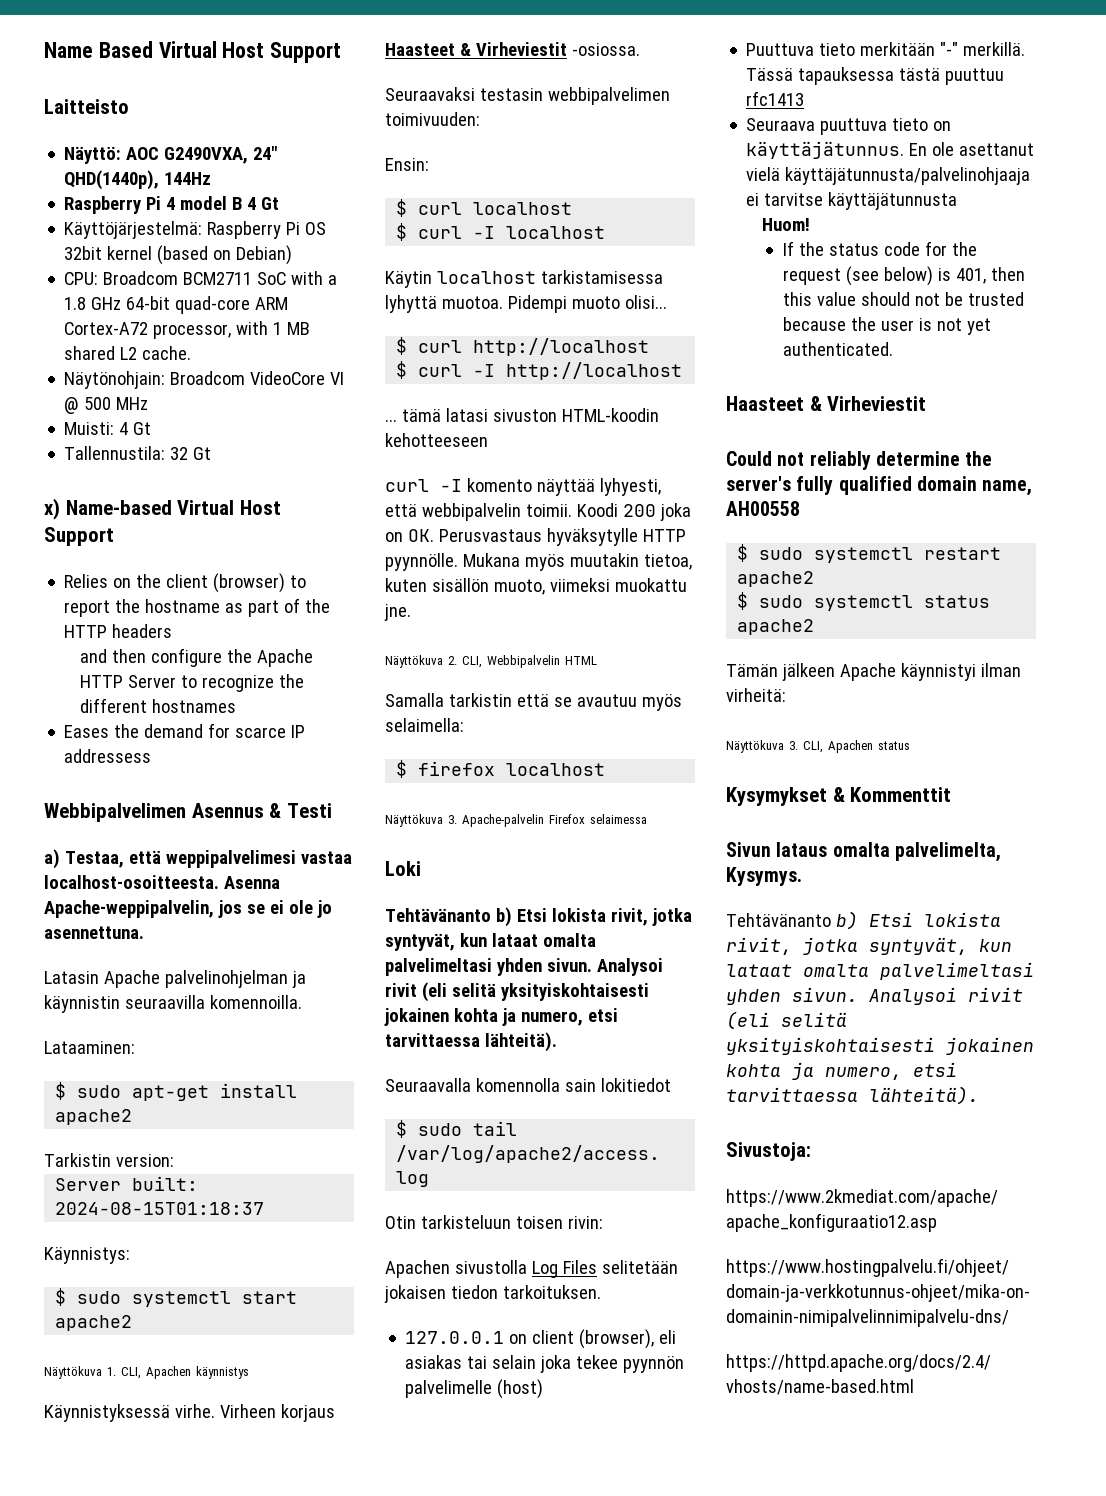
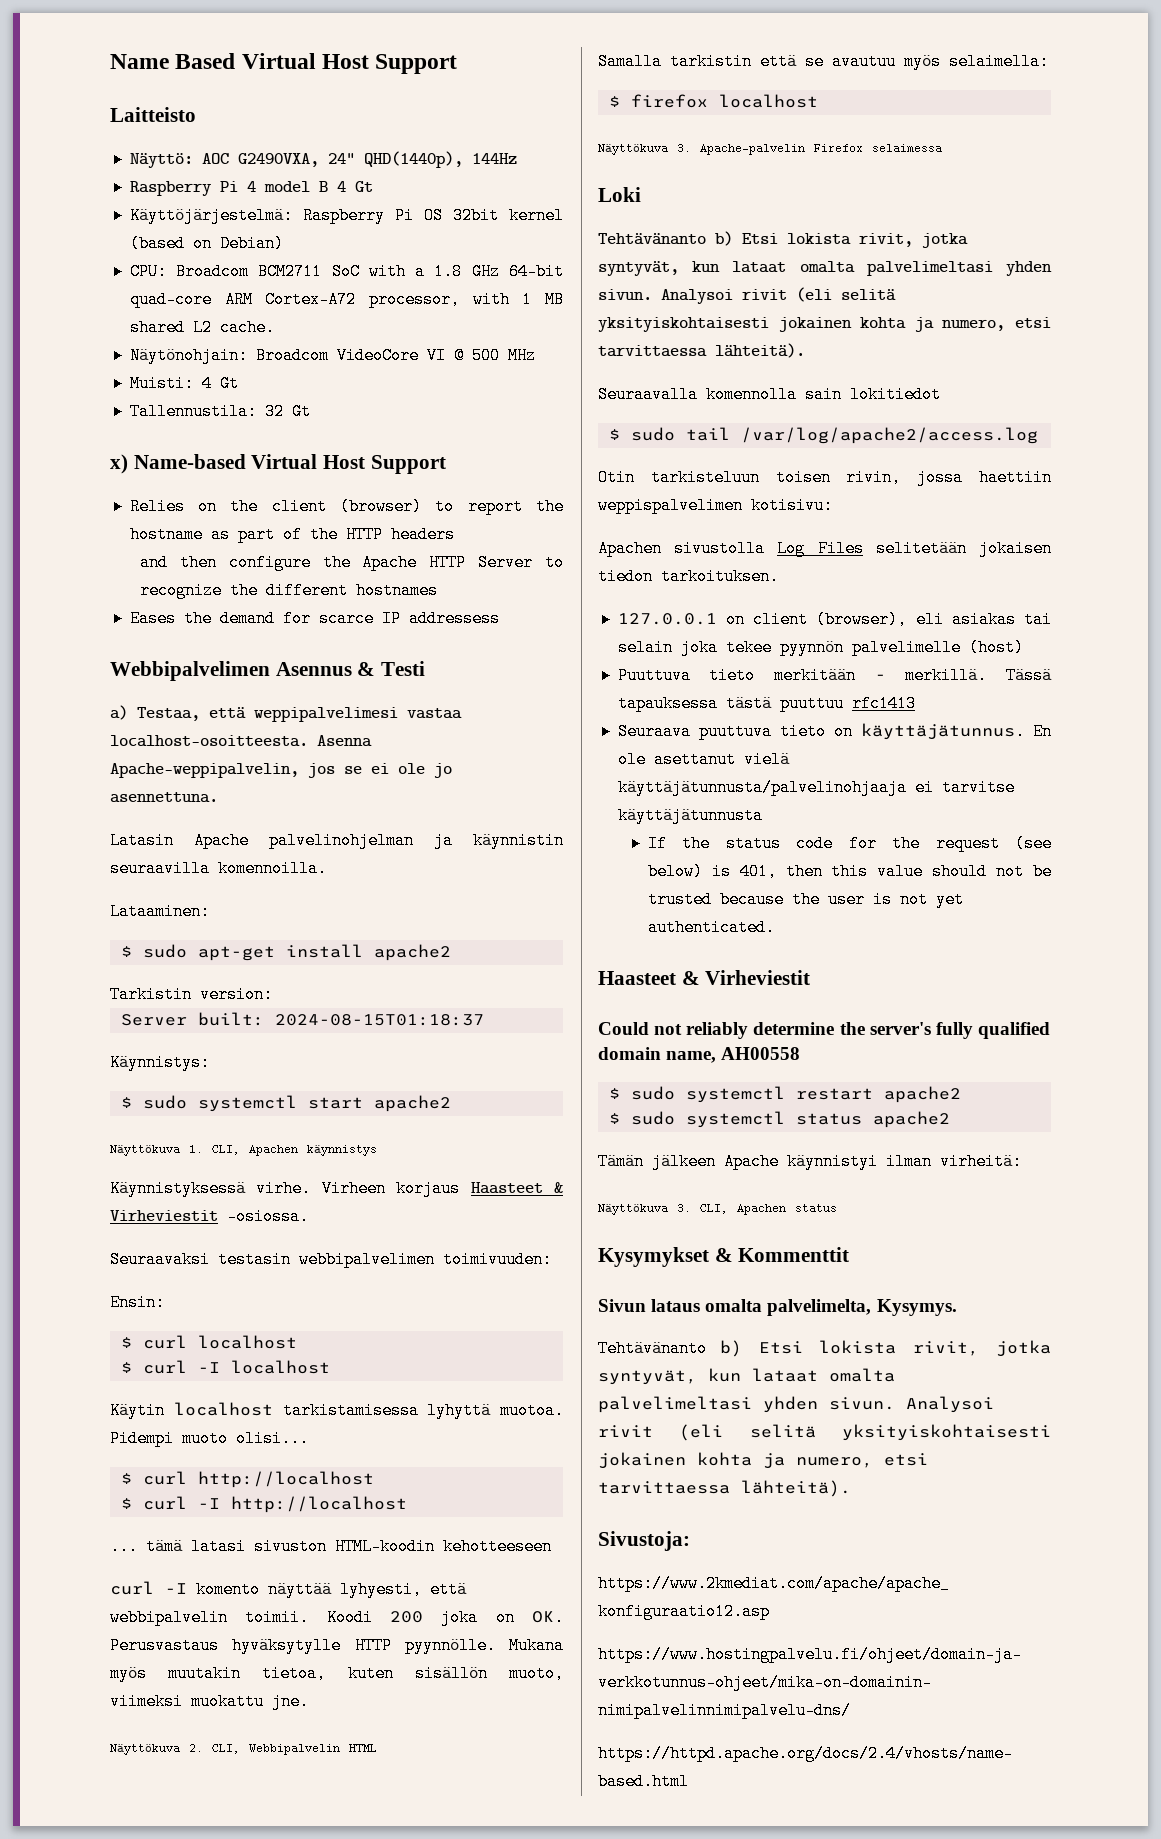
- Otin tarkisteluun toisen rivin:
+ Otin tarkisteluun toisen rivin, jossa haettiin weppispalvelimen kotisivu:
- Puuttuva tieto merkitään "-" merkillä.
+ Puuttuva tieto merkitään - merkillä.
- Huom!

